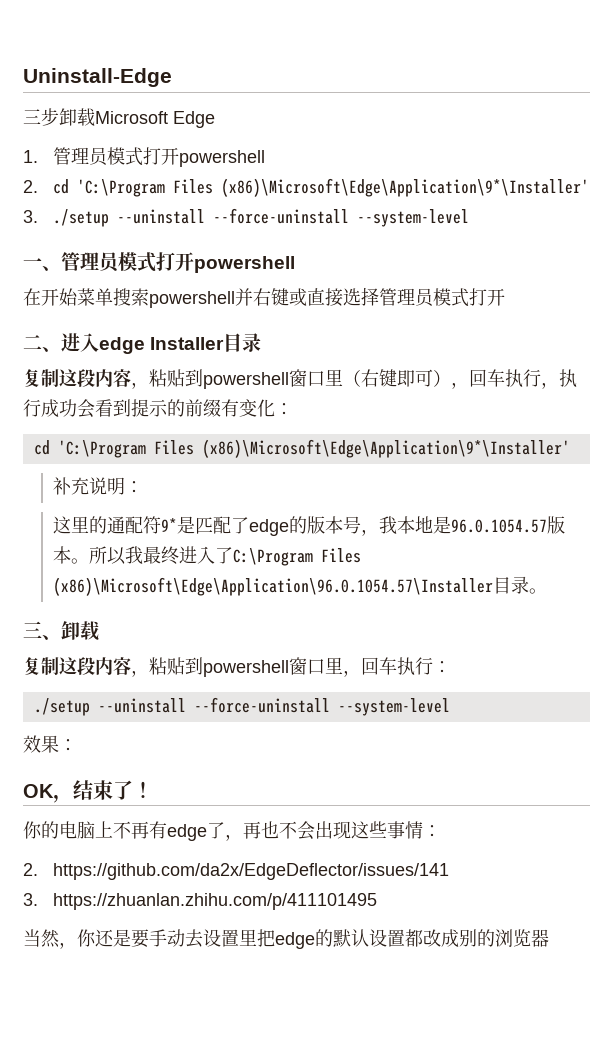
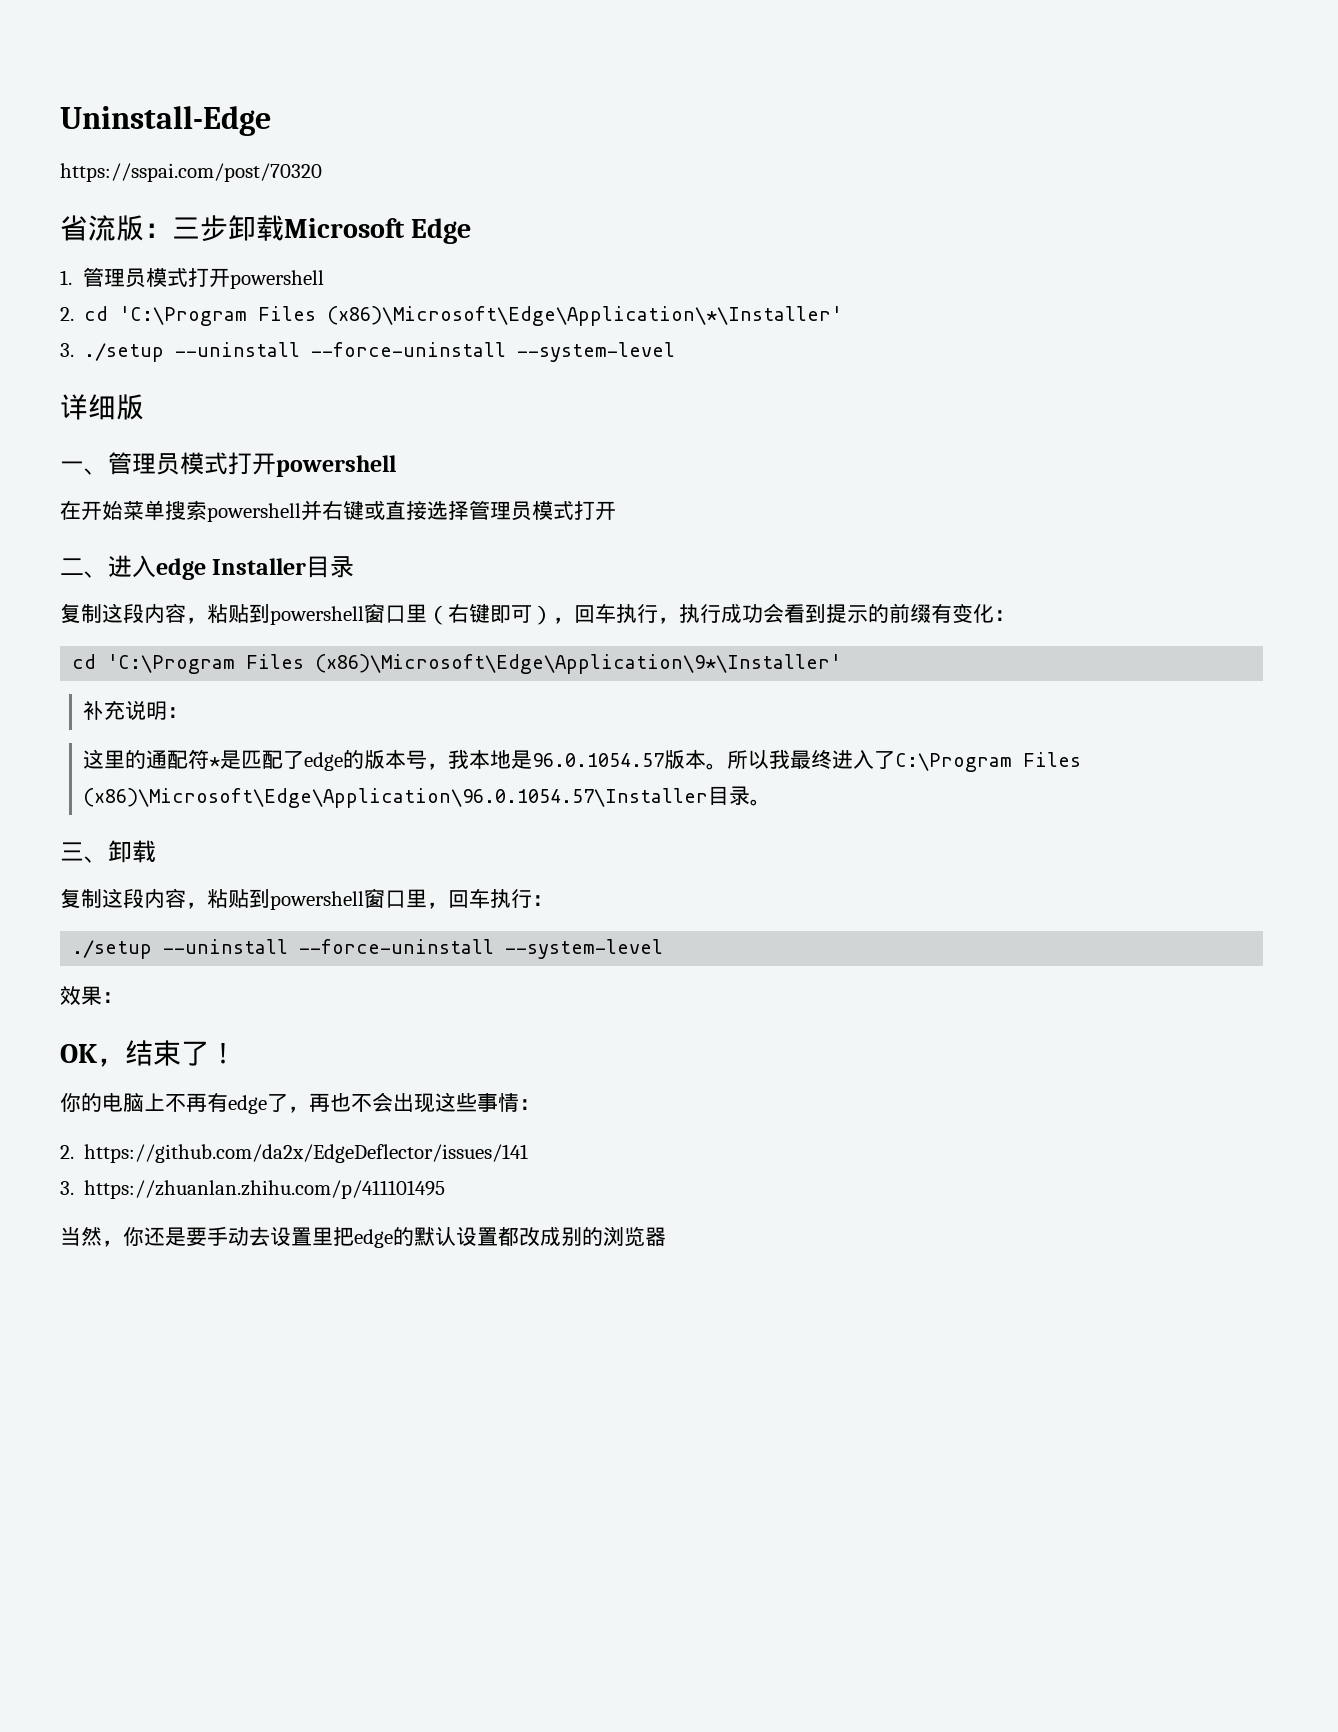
- 三步卸载Microsoft Edge
+ https://sspai.com/post/70320
+ 省流版：三步卸载Microsoft Edge
- 2. cd 'C:\Program Files (x86)\Microsoft\Edge\Application\9*\Installer'
+ 2. cd 'C:\Program Files (x86)\Microsoft\Edge\Application\*\Installer'
+ 详细版
- 这里的通配符9*是匹配了edge的版本号，我本地是96.0.1054.57版本。
+ 这里的通配符*是匹配了edge的版本号，我本地是96.0.1054.57版本。

